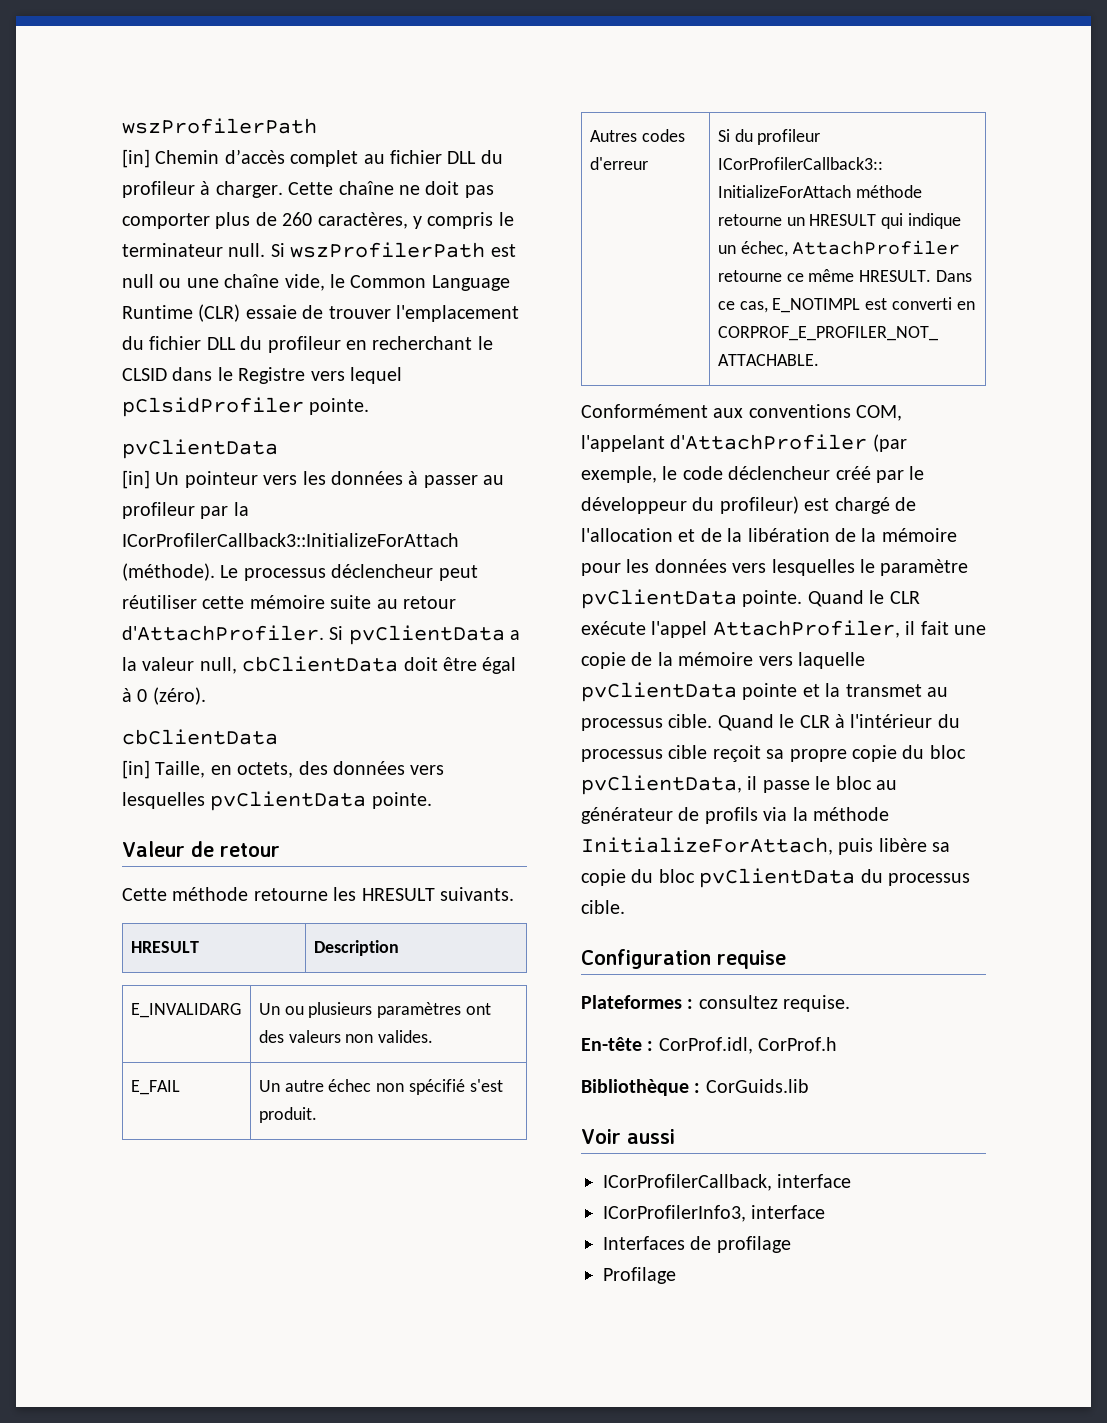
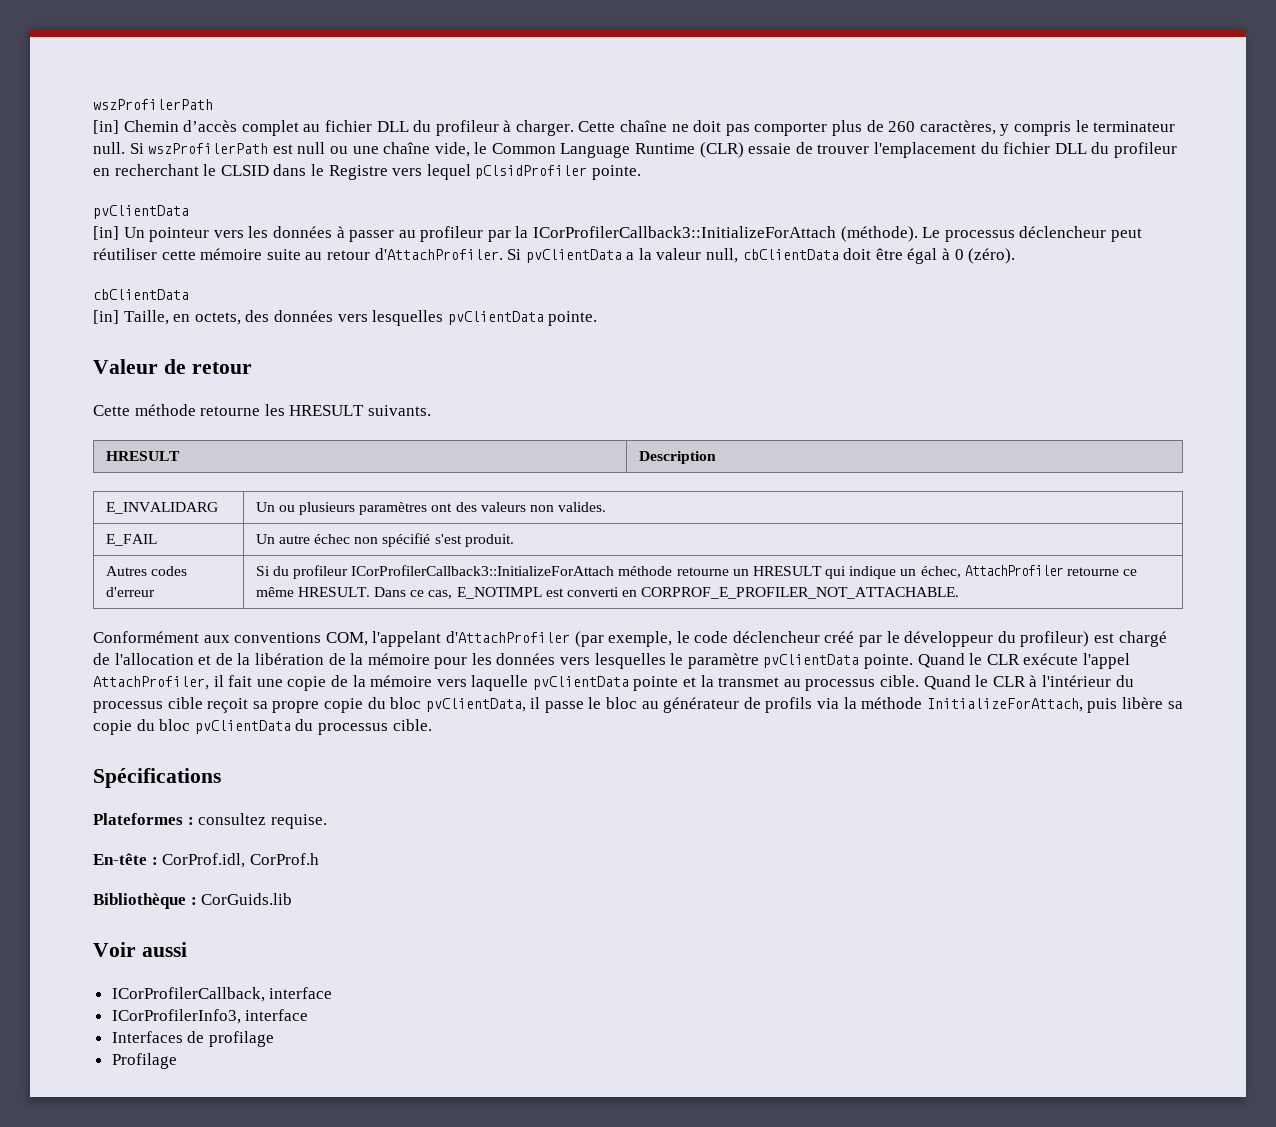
- Configuration requise
+ Spécifications

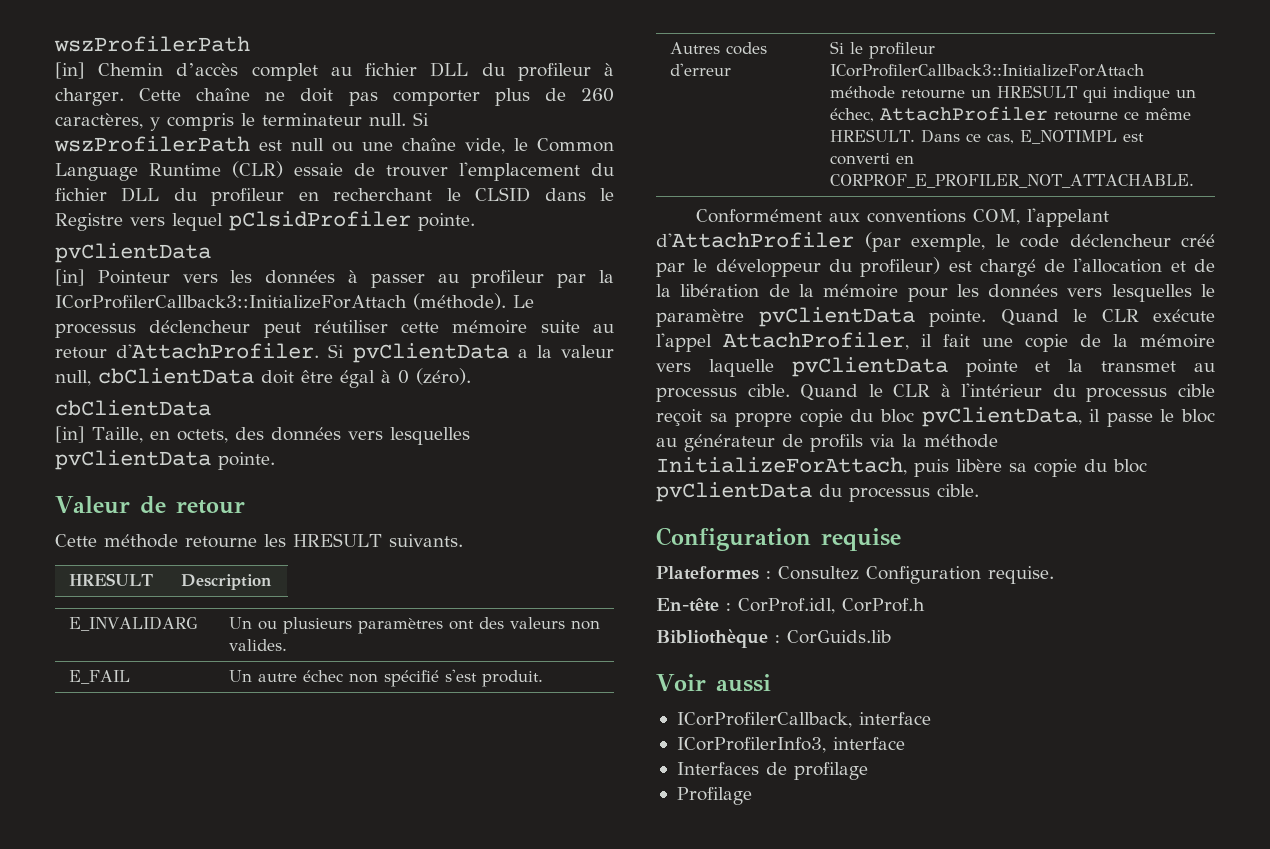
- [in] Un pointeur vers les données à passer au profileur par la ICorProfilerCallback3::InitializeForAttach (méthode).
+ [in] Pointeur vers les données à passer au profileur par la ICorProfilerCallback3::InitializeForAttach (méthode).
- Autres codes d'erreur | Si du profileur ICorProfilerCallback3::InitializeForAttach méthode retourne un HRESULT qui indique un échec, AttachProfiler retourne ce même HRESULT. Dans ce cas, E_NOTIMPL est converti en CORPROF_E_PROFILER_NOT_ATTACHABLE.
+ Autres codes d'erreur | Si le profileur ICorProfilerCallback3::InitializeForAttach méthode retourne un HRESULT qui indique un échec, AttachProfiler retourne ce même HRESULT. Dans ce cas, E_NOTIMPL est converti en CORPROF_E_PROFILER_NOT_ATTACHABLE.
- Spécifications
+ Configuration requise
- Plateformes : consultez requise.
+ Plateformes : Consultez Configuration requise.

